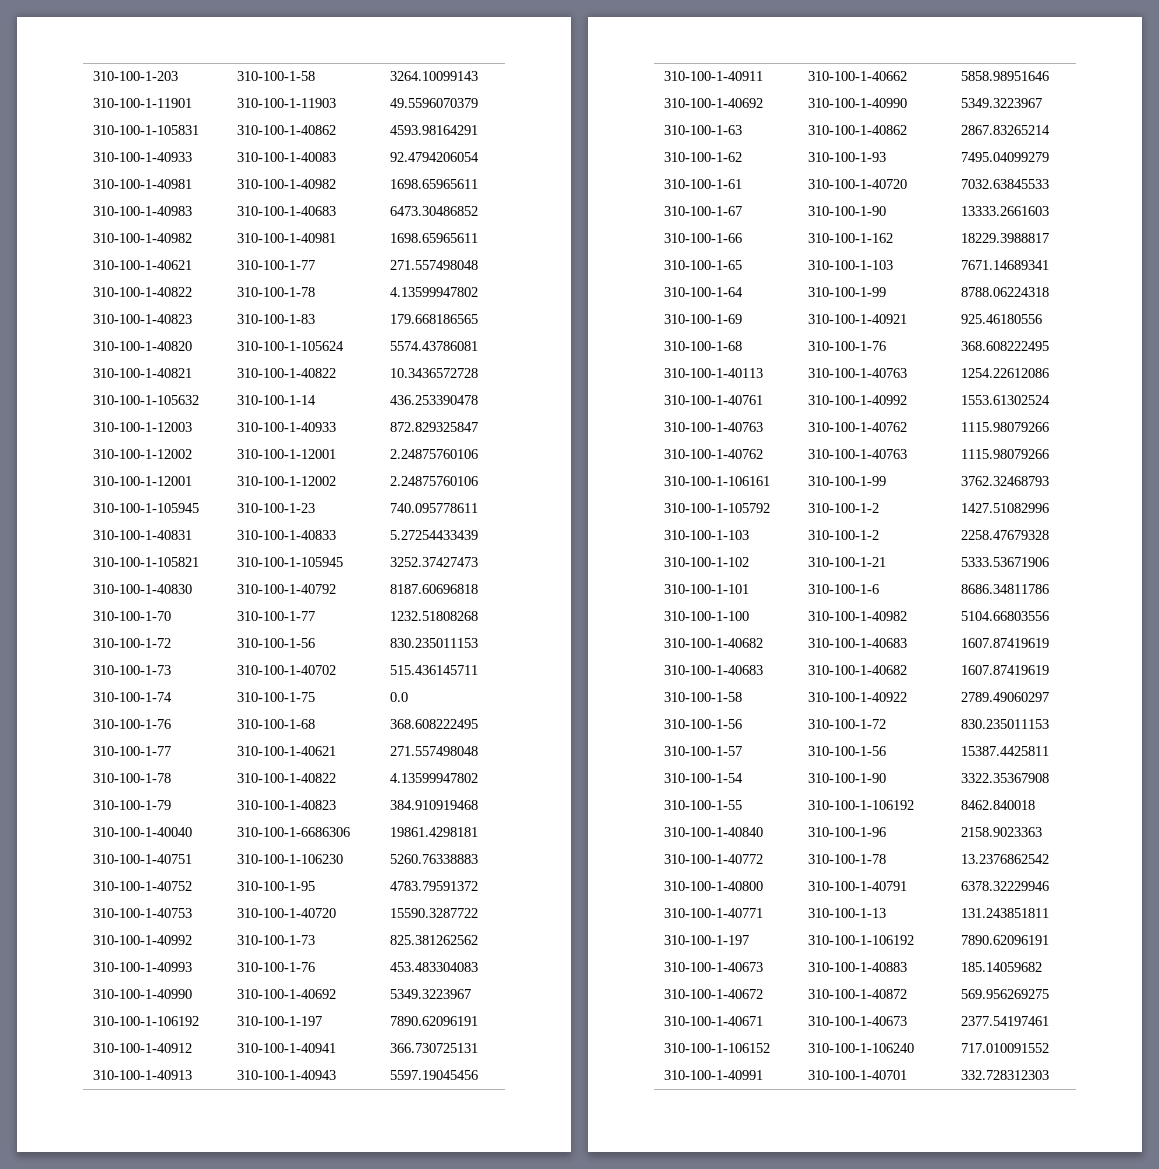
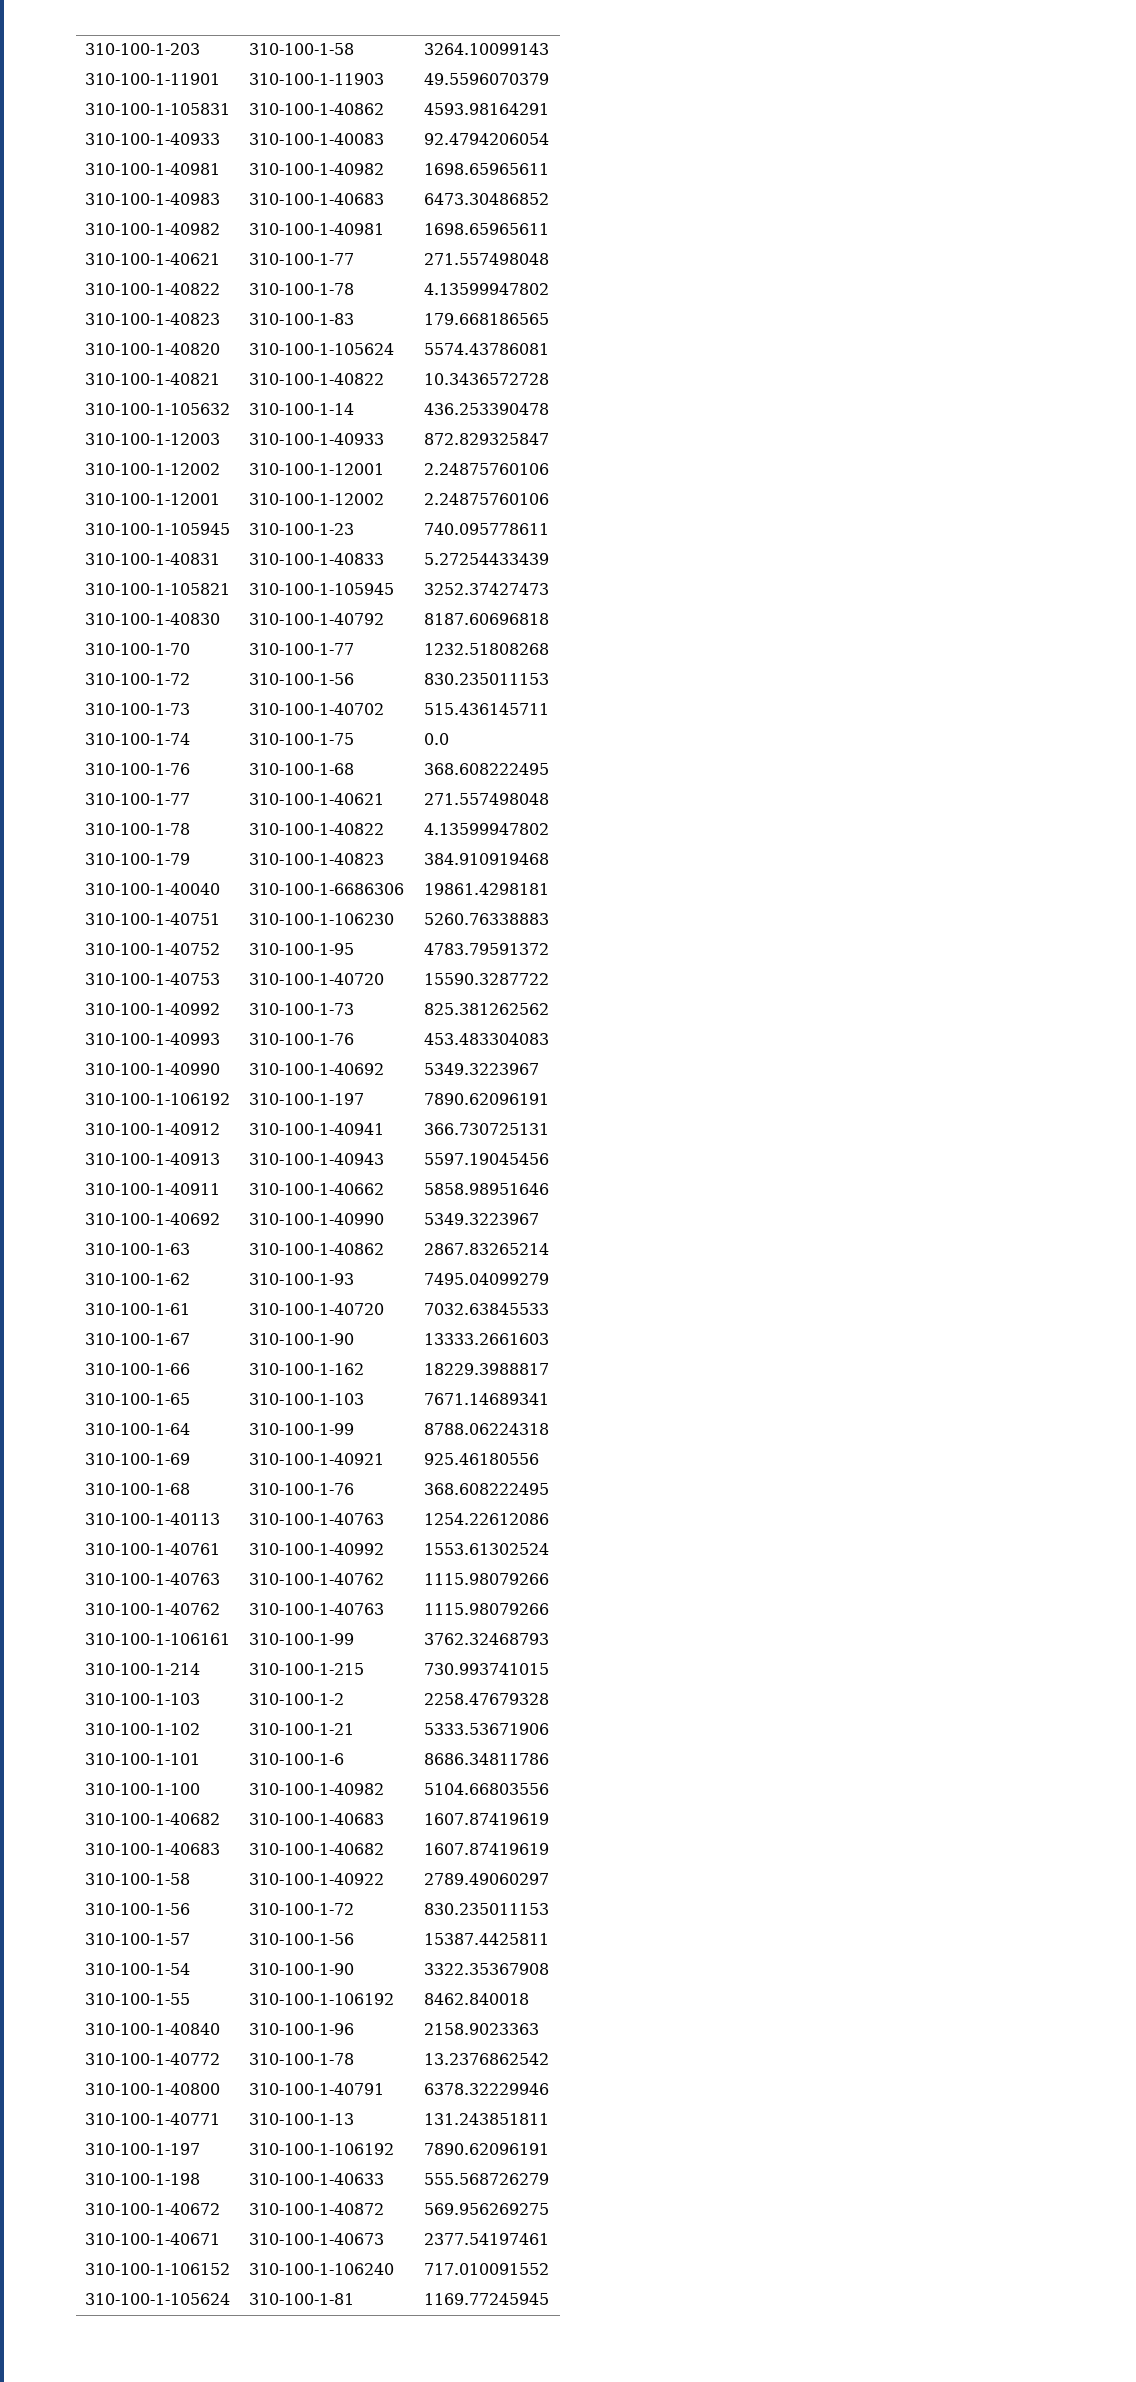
- 310-100-1-105792 | 310-100-1-2 | 1427.51082996
+ 310-100-1-214 | 310-100-1-215 | 730.993741015
- 310-100-1-40673 | 310-100-1-40883 | 185.14059682
+ 310-100-1-198 | 310-100-1-40633 | 555.568726279
- 310-100-1-40991 | 310-100-1-40701 | 332.728312303
+ 310-100-1-105624 | 310-100-1-81 | 1169.77245945

